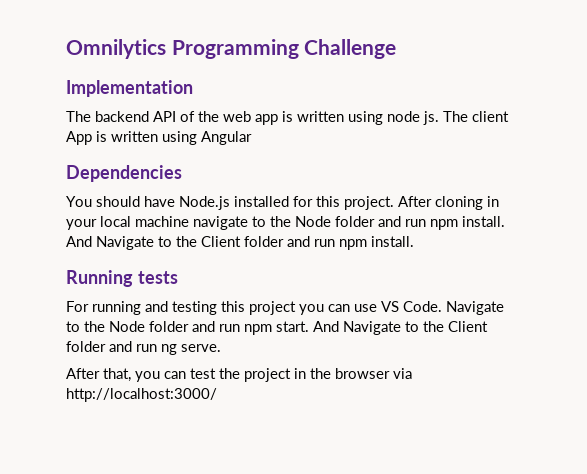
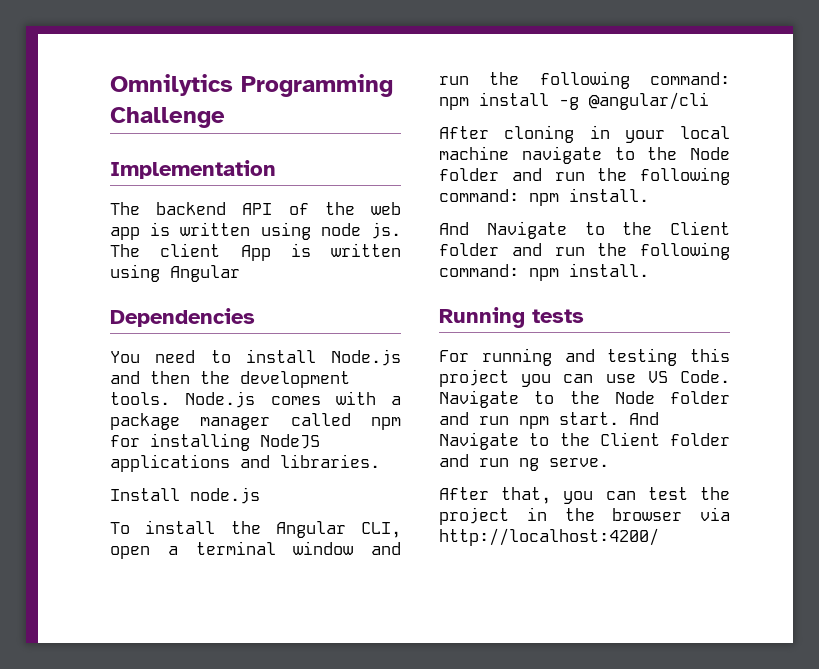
- You should have Node.js installed for this project. After cloning in your local machine navigate to the Node folder and run npm install. And Navigate to the Client folder and run npm install.
+ You need to install Node.js and then the development tools. Node.js comes with a package manager called npm for installing NodeJS applications and libraries.
+ Install node.js
+ To install the Angular CLI, open a terminal window and run the following command: npm install -g @angular/cli
+ After cloning in your local machine navigate to the Node folder and run the following command: npm install.
+ And Navigate to the Client folder and run the following command: npm install.
- After that, you can test the project in the browser via http://localhost:3000/
+ After that, you can test the project in the browser via http://localhost:4200/

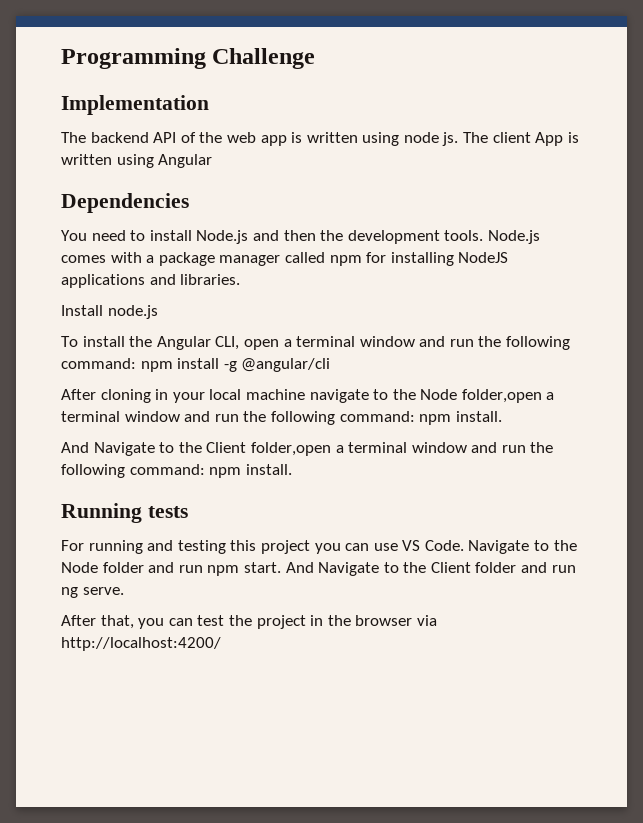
- Omnilytics Programming Challenge
+ Programming Challenge
- After cloning in your local machine navigate to the Node folder and run the following command: npm install.
+ After cloning in your local machine navigate to the Node folder,open a terminal window and run the following command: npm install.
- And Navigate to the Client folder and run the following command: npm install.
+ And Navigate to the Client folder,open a terminal window and run the following command: npm install.

